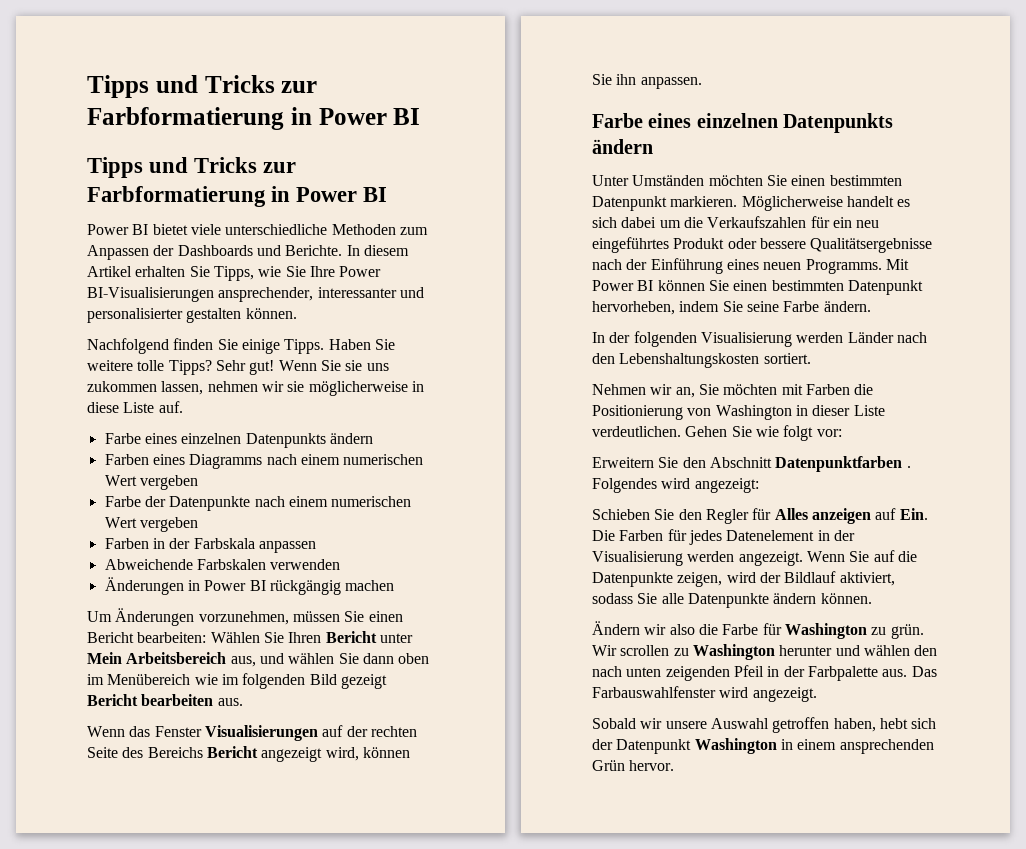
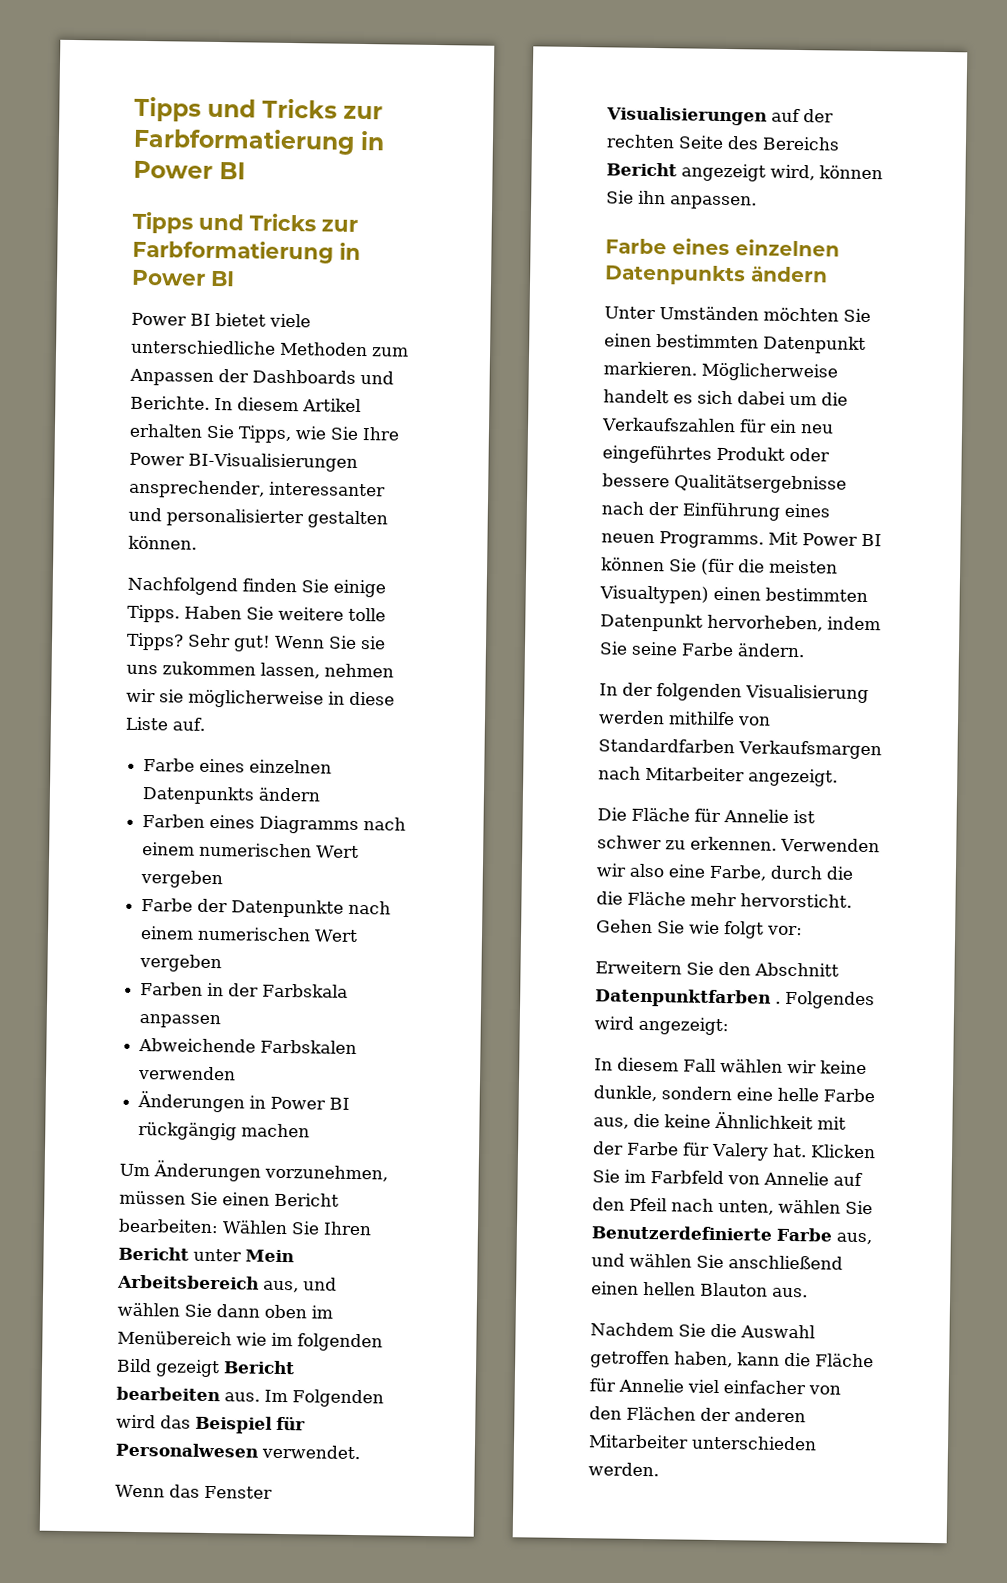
+ Im Folgenden wird das Beispiel für Personalwesen verwendet.
- Mit Power BI können Sie einen bestimmten Datenpunkt hervorheben, indem Sie seine Farbe ändern.
+ Mit Power BI können Sie (für die meisten Visualtypen) einen bestimmten Datenpunkt hervorheben, indem Sie seine Farbe ändern.
- In der folgenden Visualisierung werden Länder nach den Lebenshaltungskosten sortiert.
- Nehmen wir an, Sie möchten mit Farben die Positionierung von Washington in dieser Liste verdeutlichen.
+ In der folgenden Visualisierung werden mithilfe von Standardfarben Verkaufsmargen nach Mitarbeiter angezeigt.
+ Die Fläche für Annelie ist schwer zu erkennen. Verwenden wir also eine Farbe, durch die die Fläche mehr hervorsticht.
- Schieben Sie den Regler für Alles anzeigen auf Ein. Die Farben für jedes Datenelement in der Visualisierung werden angezeigt. Wenn Sie auf die Datenpunkte zeigen, wird der Bildlauf aktiviert, sodass Sie alle Datenpunkte ändern können.
- Ändern wir also die Farbe für Washington zu grün. Wir scrollen zu Washington herunter und wählen den nach unten zeigenden Pfeil in der Farbpalette aus. Das Farbauswahlfenster wird angezeigt.
- Sobald wir unsere Auswahl getroffen haben, hebt sich der Datenpunkt Washington in einem ansprechenden Grün hervor.
+ In diesem Fall wählen wir keine dunkle, sondern eine helle Farbe aus, die keine Ähnlichkeit mit der Farbe für Valery hat. Klicken Sie im Farbfeld von Annelie auf den Pfeil nach unten, wählen Sie Benutzerdefinierte Farbe aus, und wählen Sie anschließend einen hellen Blauton aus.
+ Nachdem Sie die Auswahl getroffen haben, kann die Fläche für Annelie viel einfacher von den Flächen der anderen Mitarbeiter unterschieden werden.

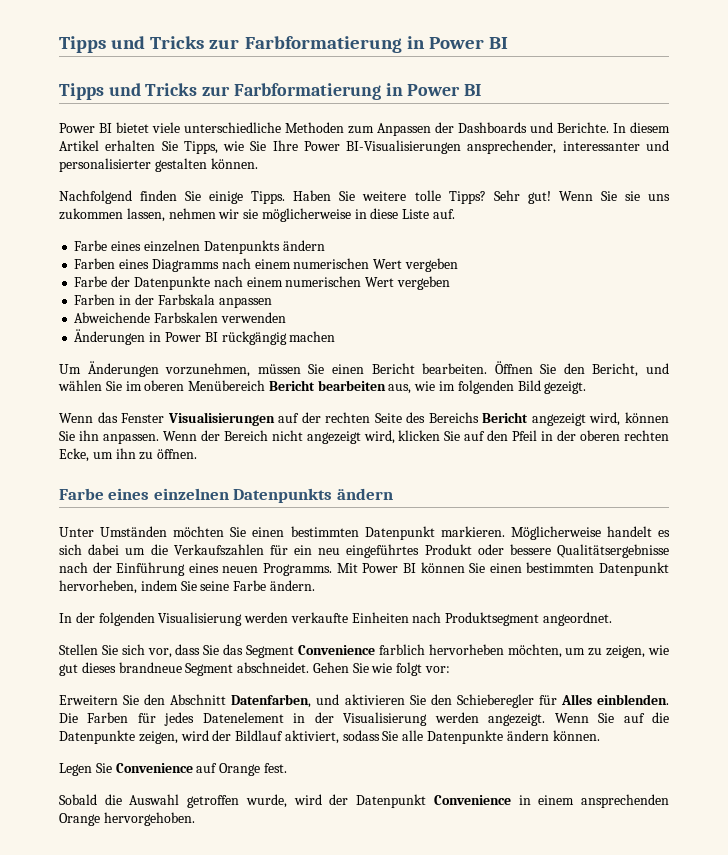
- Um Änderungen vorzunehmen, müssen Sie einen Bericht bearbeiten: Wählen Sie Ihren Bericht unter Mein Arbeitsbereich aus, und wählen Sie dann oben im Menübereich wie im folgenden Bild gezeigt Bericht bearbeiten aus. Im Folgenden wird das Beispiel für Personalwesen verwendet.
+ Um Änderungen vorzunehmen, müssen Sie einen Bericht bearbeiten. Öffnen Sie den Bericht, und wählen Sie im oberen Menübereich Bericht bearbeiten aus, wie im folgenden Bild gezeigt.
+ Wenn der Bereich nicht angezeigt wird, klicken Sie auf den Pfeil in der oberen rechten Ecke, um ihn zu öffnen.
- Mit Power BI können Sie (für die meisten Visualtypen) einen bestimmten Datenpunkt hervorheben, indem Sie seine Farbe ändern.
+ Mit Power BI können Sie einen bestimmten Datenpunkt hervorheben, indem Sie seine Farbe ändern.
- In der folgenden Visualisierung werden mithilfe von Standardfarben Verkaufsmargen nach Mitarbeiter angezeigt.
- Die Fläche für Annelie ist schwer zu erkennen. Verwenden wir also eine Farbe, durch die die Fläche mehr hervorsticht.
+ In der folgenden Visualisierung werden verkaufte Einheiten nach Produktsegment angeordnet.
+ Stellen Sie sich vor, dass Sie das Segment Convenience farblich hervorheben möchten, um zu zeigen, wie gut dieses brandneue Segment abschneidet.
- Erweitern Sie den Abschnitt Datenpunktfarben . Folgendes wird angezeigt:
- In diesem Fall wählen wir keine dunkle, sondern eine helle Farbe aus, die keine Ähnlichkeit mit der Farbe für Valery hat. Klicken Sie im Farbfeld von Annelie auf den Pfeil nach unten, wählen Sie Benutzerdefinierte Farbe aus, und wählen Sie anschließend einen hellen Blauton aus.
- Nachdem Sie die Auswahl getroffen haben, kann die Fläche für Annelie viel einfacher von den Flächen der anderen Mitarbeiter unterschieden werden.
+ Erweitern Sie den Abschnitt Datenfarben, und aktivieren Sie den Schieberegler für Alles einblenden. Die Farben für jedes Datenelement in der Visualisierung werden angezeigt. Wenn Sie auf die Datenpunkte zeigen, wird der Bildlauf aktiviert, sodass Sie alle Datenpunkte ändern können.
+ Legen Sie Convenience auf Orange fest.
+ Sobald die Auswahl getroffen wurde, wird der Datenpunkt Convenience in einem ansprechenden Orange hervorgehoben.

